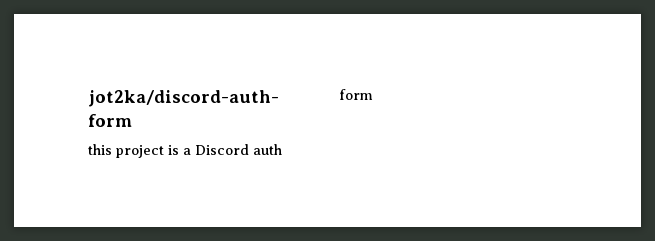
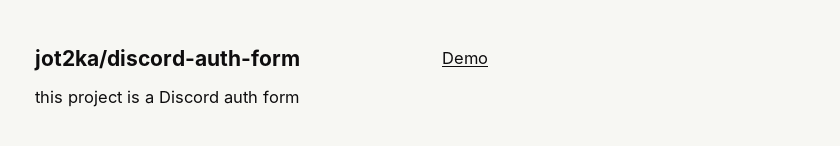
+ Demo

